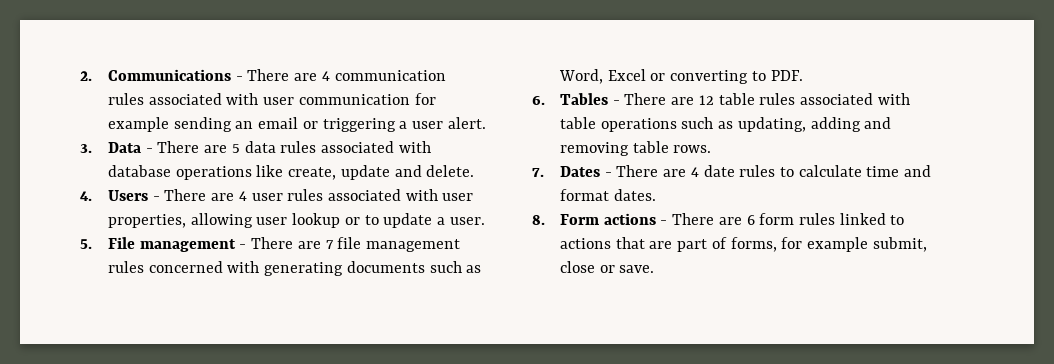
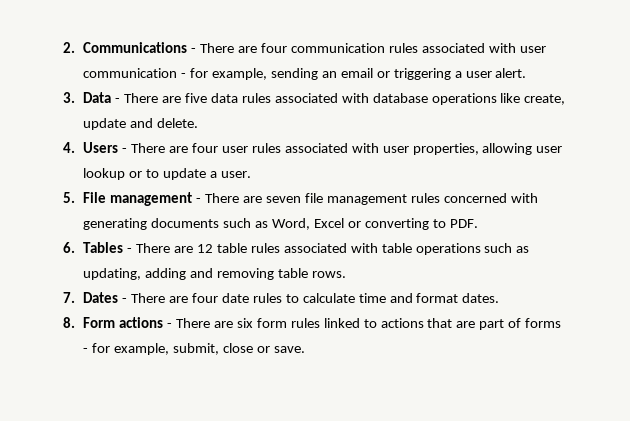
- 2. Communications - There are 4 communication rules associated with user communication for example sending an email or triggering a user alert.
+ 2. Communications - There are four communication rules associated with user communication - for example, sending an email or triggering a user alert.
- 3. Data - There are 5 data rules associated with database operations like create, update and delete.
+ 3. Data - There are five data rules associated with database operations like create, update and delete.
- 4. Users - There are 4 user rules associated with user properties, allowing user lookup or to update a user.
+ 4. Users - There are four user rules associated with user properties, allowing user lookup or to update a user.
- 5. File management - There are 7 file management rules concerned with generating documents such as Word, Excel or converting to PDF.
+ 5. File management - There are seven file management rules concerned with generating documents such as Word, Excel or converting to PDF.
- 7. Dates - There are 4 date rules to calculate time and format dates.
+ 7. Dates - There are four date rules to calculate time and format dates.
- 8. Form actions - There are 6 form rules linked to actions that are part of forms, for example submit, close or save.
+ 8. Form actions - There are six form rules linked to actions that are part of forms - for example, submit, close or save.

